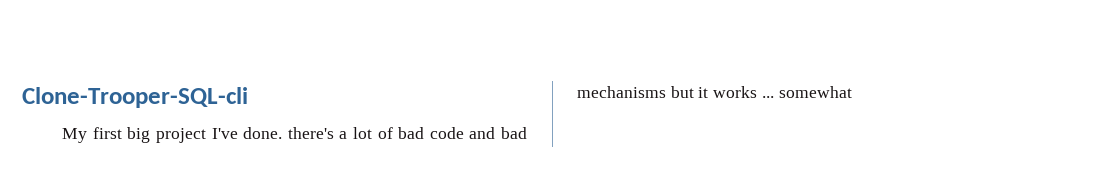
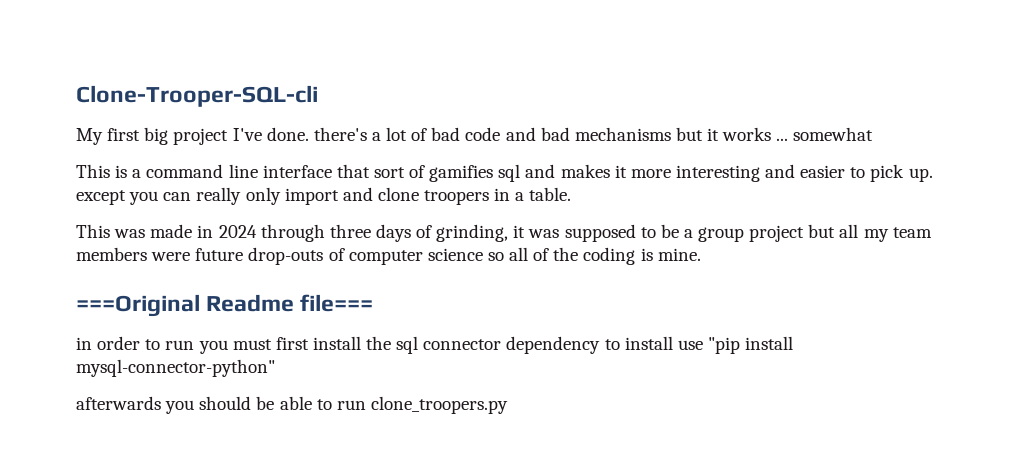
+ This is a command line interface that sort of gamifies sql and makes it more interesting and easier to pick up. except you can really only import and clone troopers in a table.
+ This was made in 2024 through three days of grinding, it was supposed to be a group project but all my team members were future drop-outs of computer science so all of the coding is mine.
+ ===Original Readme file===
+ in order to run you must first install the sql connector dependency to install use "pip install mysql-connector-python"
+ afterwards you should be able to run clone_troopers.py

